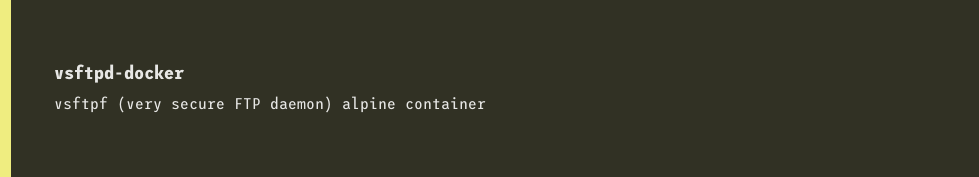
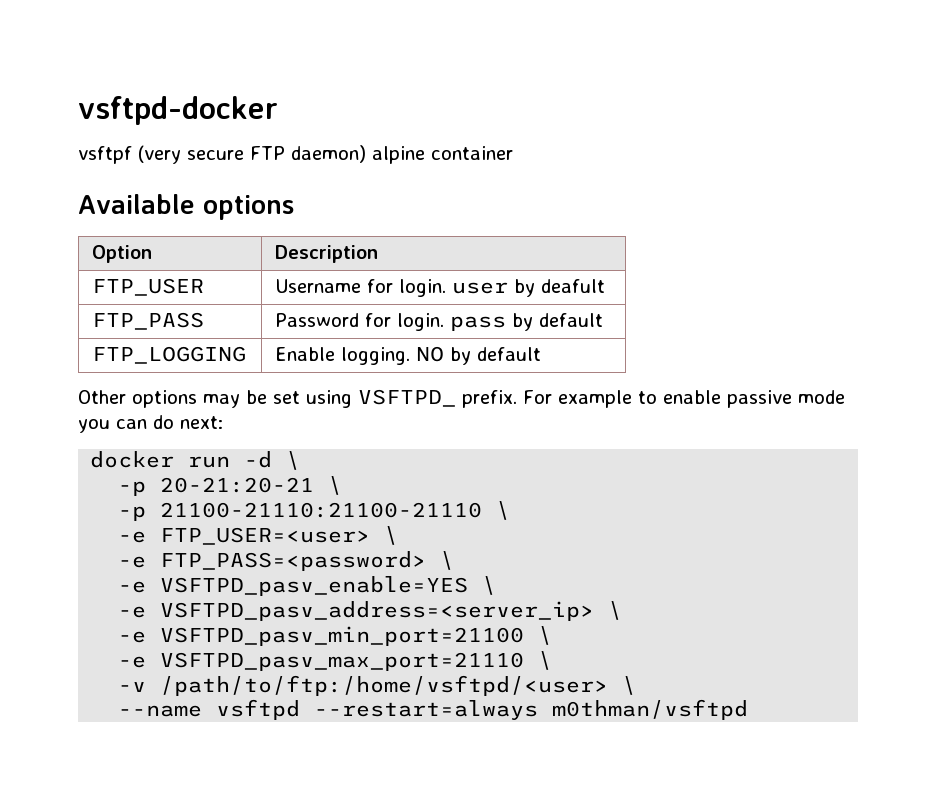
+ Available options
+ Option | Description
+ FTP_USER | Username for login. user by deafult
+ FTP_PASS | Password for login. pass by default
+ FTP_LOGGING | Enable logging. NO by default
+ Other options may be set using VSFTPD_ prefix. For example to enable passive mode you can do next:
+ docker run -d \
+ -p 20-21:20-21 \
+ -p 21100-21110:21100-21110 \
+ -e FTP_USER=<user> \
+ -e FTP_PASS=<password> \
+ -e VSFTPD_pasv_enable=YES \
+ -e VSFTPD_pasv_address=<server_ip> \
+ -e VSFTPD_pasv_min_port=21100 \
+ -e VSFTPD_pasv_max_port=21110 \
+ -v /path/to/ftp:/home/vsftpd/<user> \
+ --name vsftpd --restart=always m0thman/vsftpd

